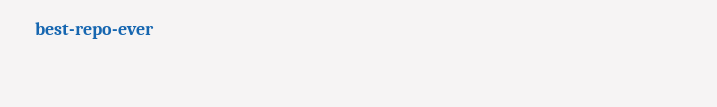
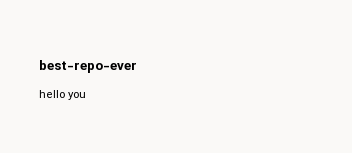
+ hello you

